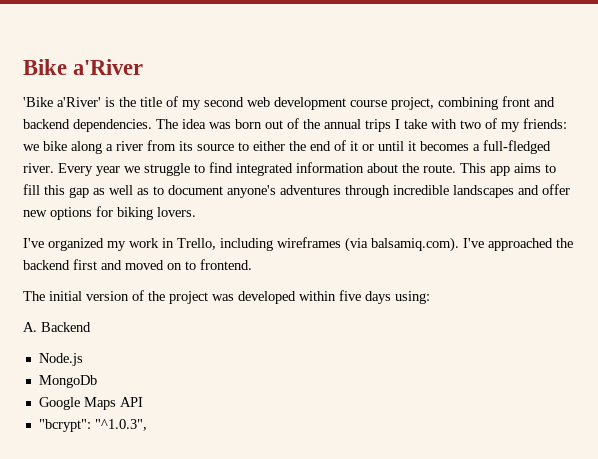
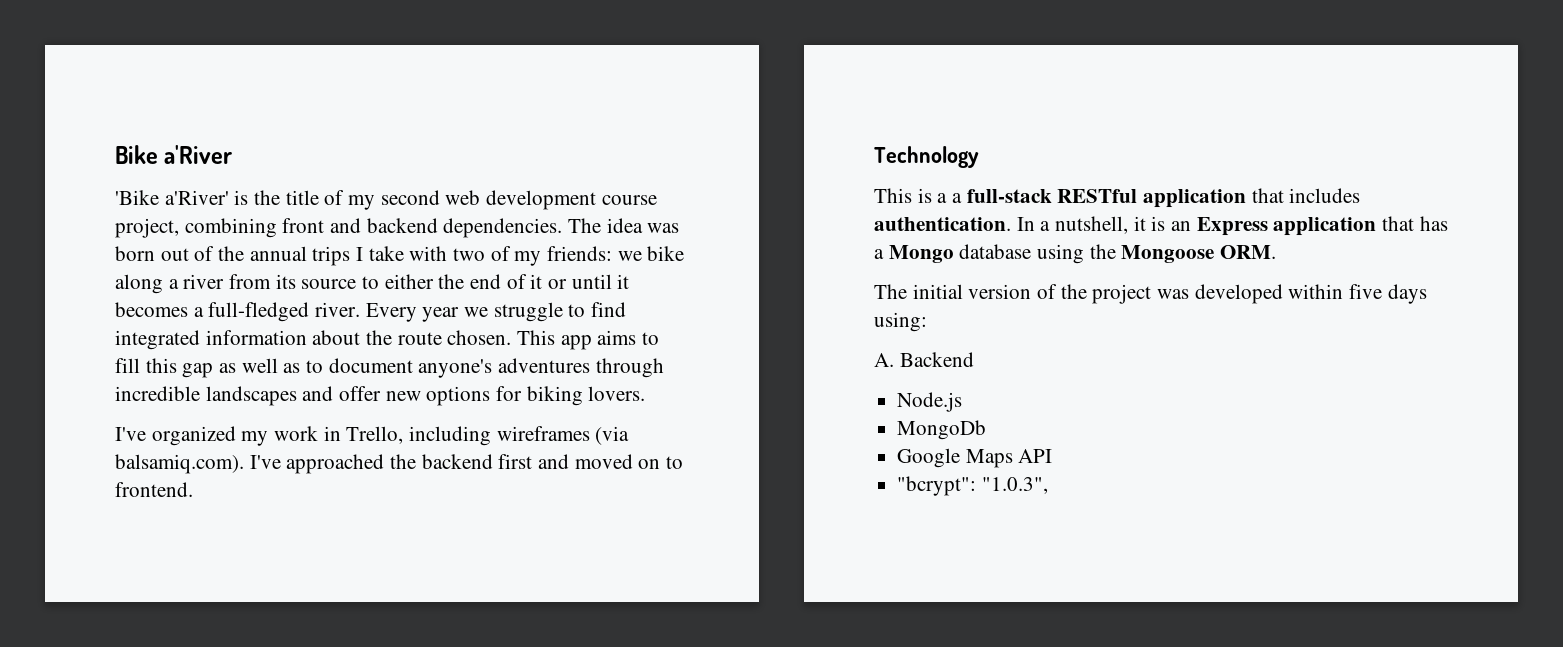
- Every year we struggle to find integrated information about the route.
+ Every year we struggle to find integrated information about the route chosen.
+ Technology
+ This is a a full-stack RESTful application that includes authentication. In a nutshell, it is an Express application that has a Mongo database using the Mongoose ORM.
- "bcrypt": "^1.0.3",
+ "bcrypt": "1.0.3",

